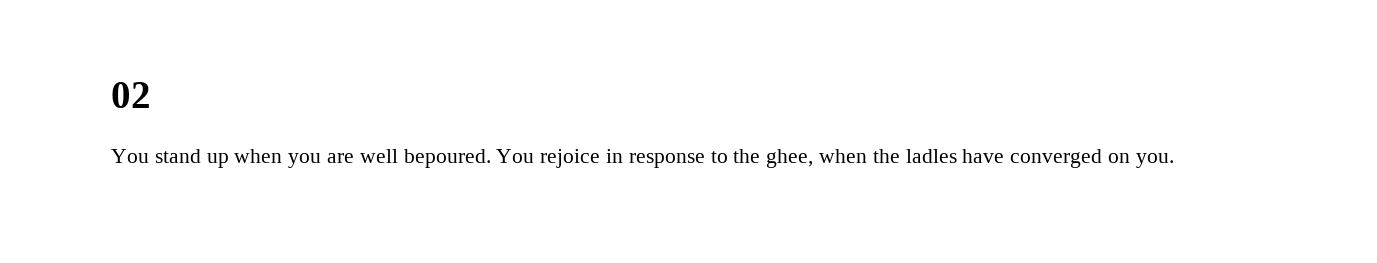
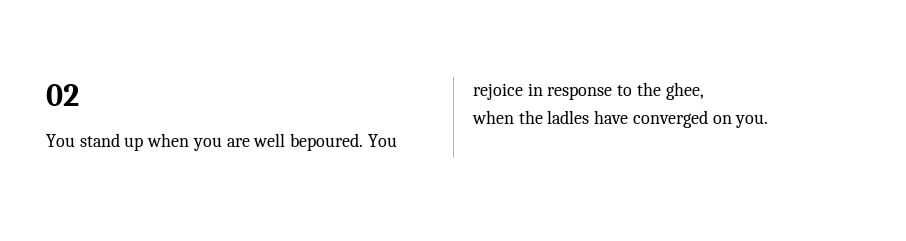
- You rejoice in response to the ghee, when the ladles have converged on you.
+ You rejoice in response to the ghee,
+ when the ladles have converged on you.

